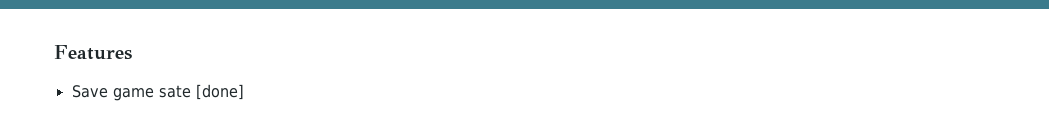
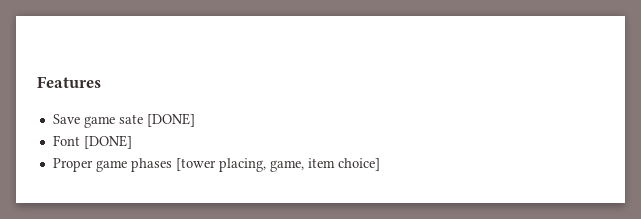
- Save game sate [done]
+ Save game sate [DONE]
+ Font [DONE]
+ Proper game phases [tower placing, game, item choice]

